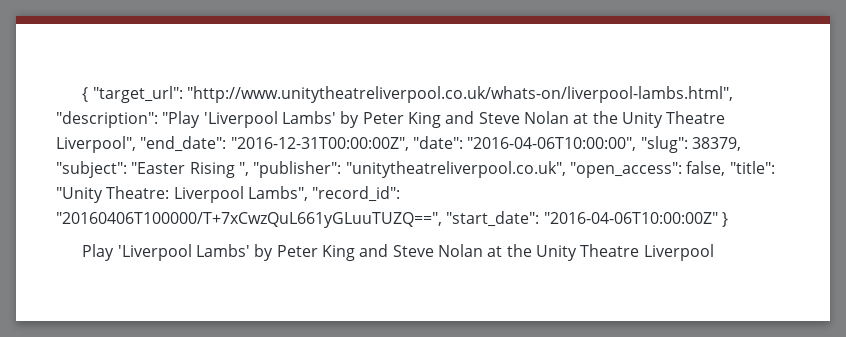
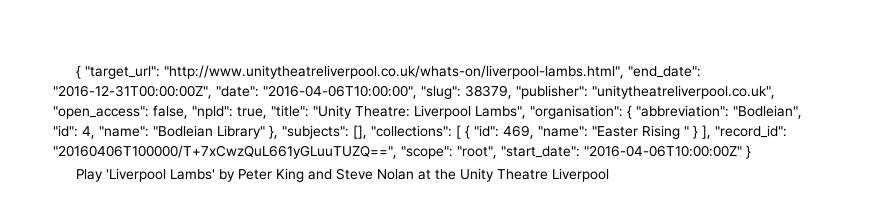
- { "target_url": "http://www.unitytheatreliverpool.co.uk/whats-on/liverpool-lambs.html", "description": "Play 'Liverpool Lambs' by Peter King and Steve Nolan at the Unity Theatre Liverpool", "end_date": "2016-12-31T00:00:00Z", "date": "2016-04-06T10:00:00", "slug": 38379, "subject": "Easter Rising ", "publisher": "unitytheatreliverpool.co.uk", "open_access": false, "title": "Unity Theatre: Liverpool Lambs", "record_id": "20160406T100000/T+7xCwzQuL661yGLuuTUZQ==", "start_date": "2016-04-06T10:00:00Z" }
+ { "target_url": "http://www.unitytheatreliverpool.co.uk/whats-on/liverpool-lambs.html", "end_date": "2016-12-31T00:00:00Z", "date": "2016-04-06T10:00:00", "slug": 38379, "publisher": "unitytheatreliverpool.co.uk", "open_access": false, "npld": true, "title": "Unity Theatre: Liverpool Lambs", "organisation": { "abbreviation": "Bodleian", "id": 4, "name": "Bodleian Library" }, "subjects": [], "collections": [ { "id": 469, "name": "Easter Rising " } ], "record_id": "20160406T100000/T+7xCwzQuL661yGLuuTUZQ==", "scope": "root", "start_date": "2016-04-06T10:00:00Z" }

